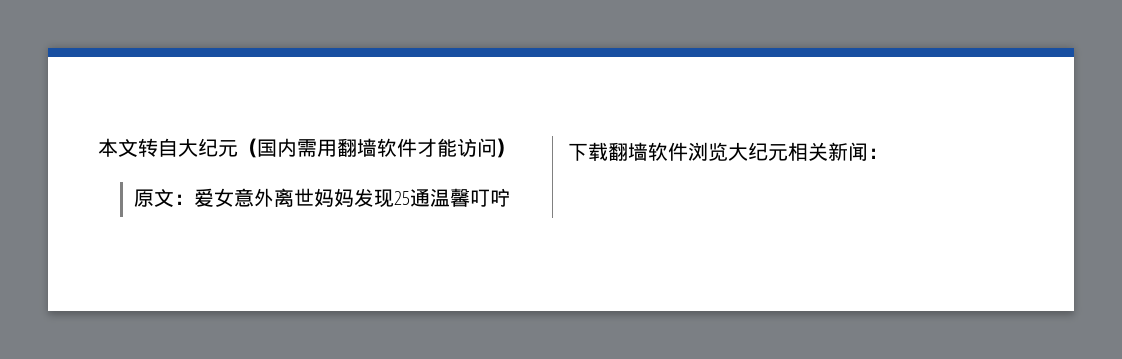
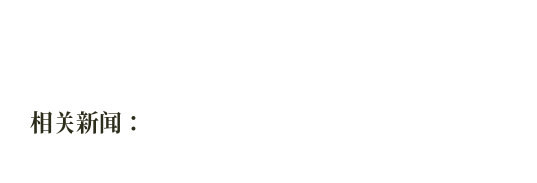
- 本文转自大纪元（国内需用翻墙软件才能访问）
- 原文：爱女意外离世妈妈发现25通温馨叮咛
- 下载翻墙软件浏览大纪元相关新闻：
+ 相关新闻：

